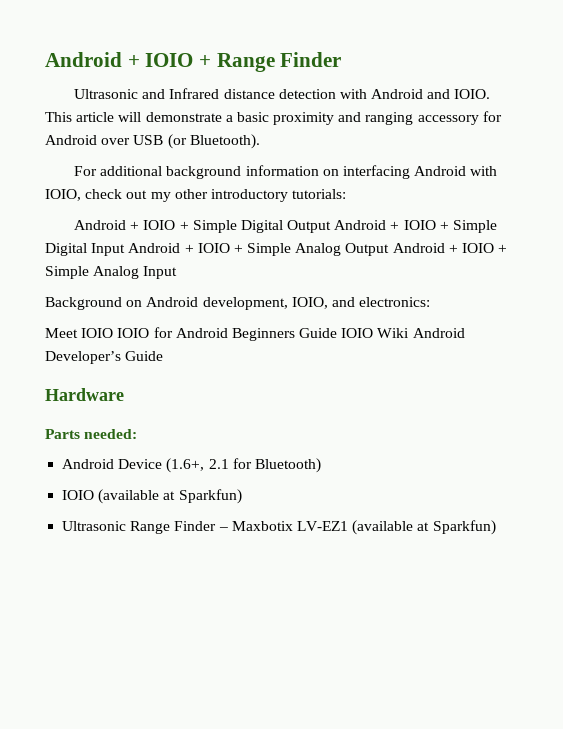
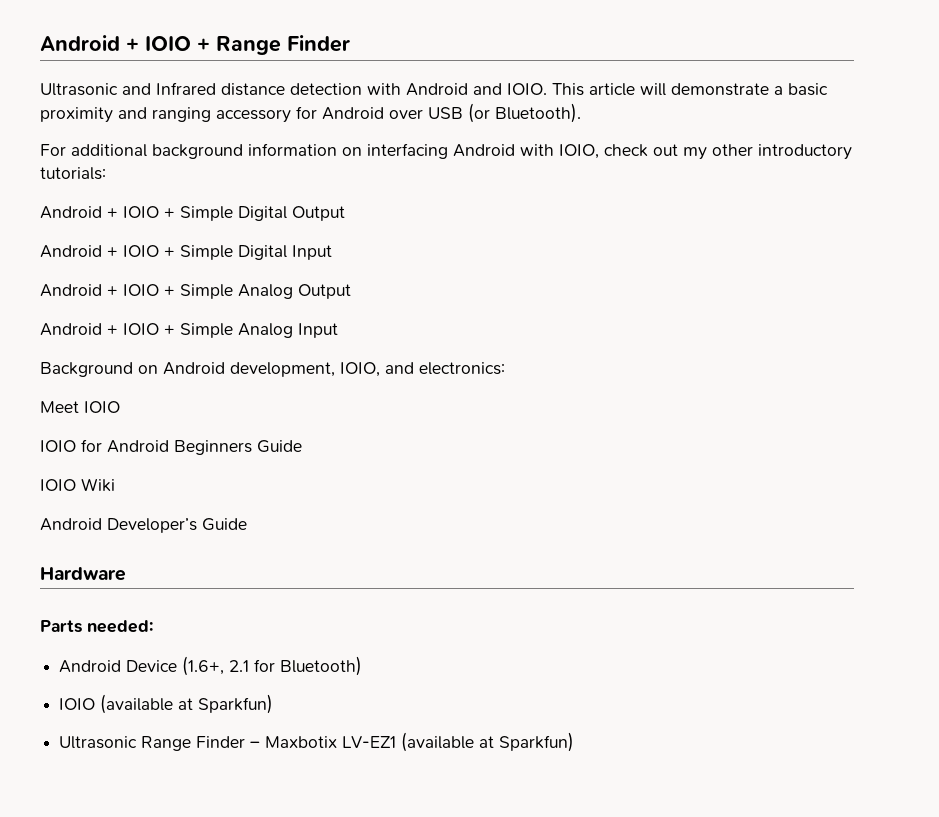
- Android + IOIO + Simple Digital Output Android + IOIO + Simple Digital Input Android + IOIO + Simple Analog Output Android + IOIO + Simple Analog Input
+ Android + IOIO + Simple Digital Output
+ Android + IOIO + Simple Digital Input
+ Android + IOIO + Simple Analog Output
+ Android + IOIO + Simple Analog Input
- Meet IOIO IOIO for Android Beginners Guide IOIO Wiki Android Developer’s Guide
+ Meet IOIO
+ IOIO for Android Beginners Guide
+ IOIO Wiki
+ Android Developer’s Guide

